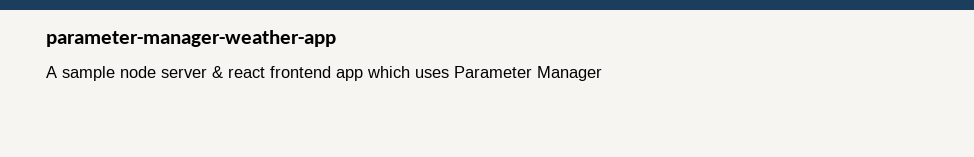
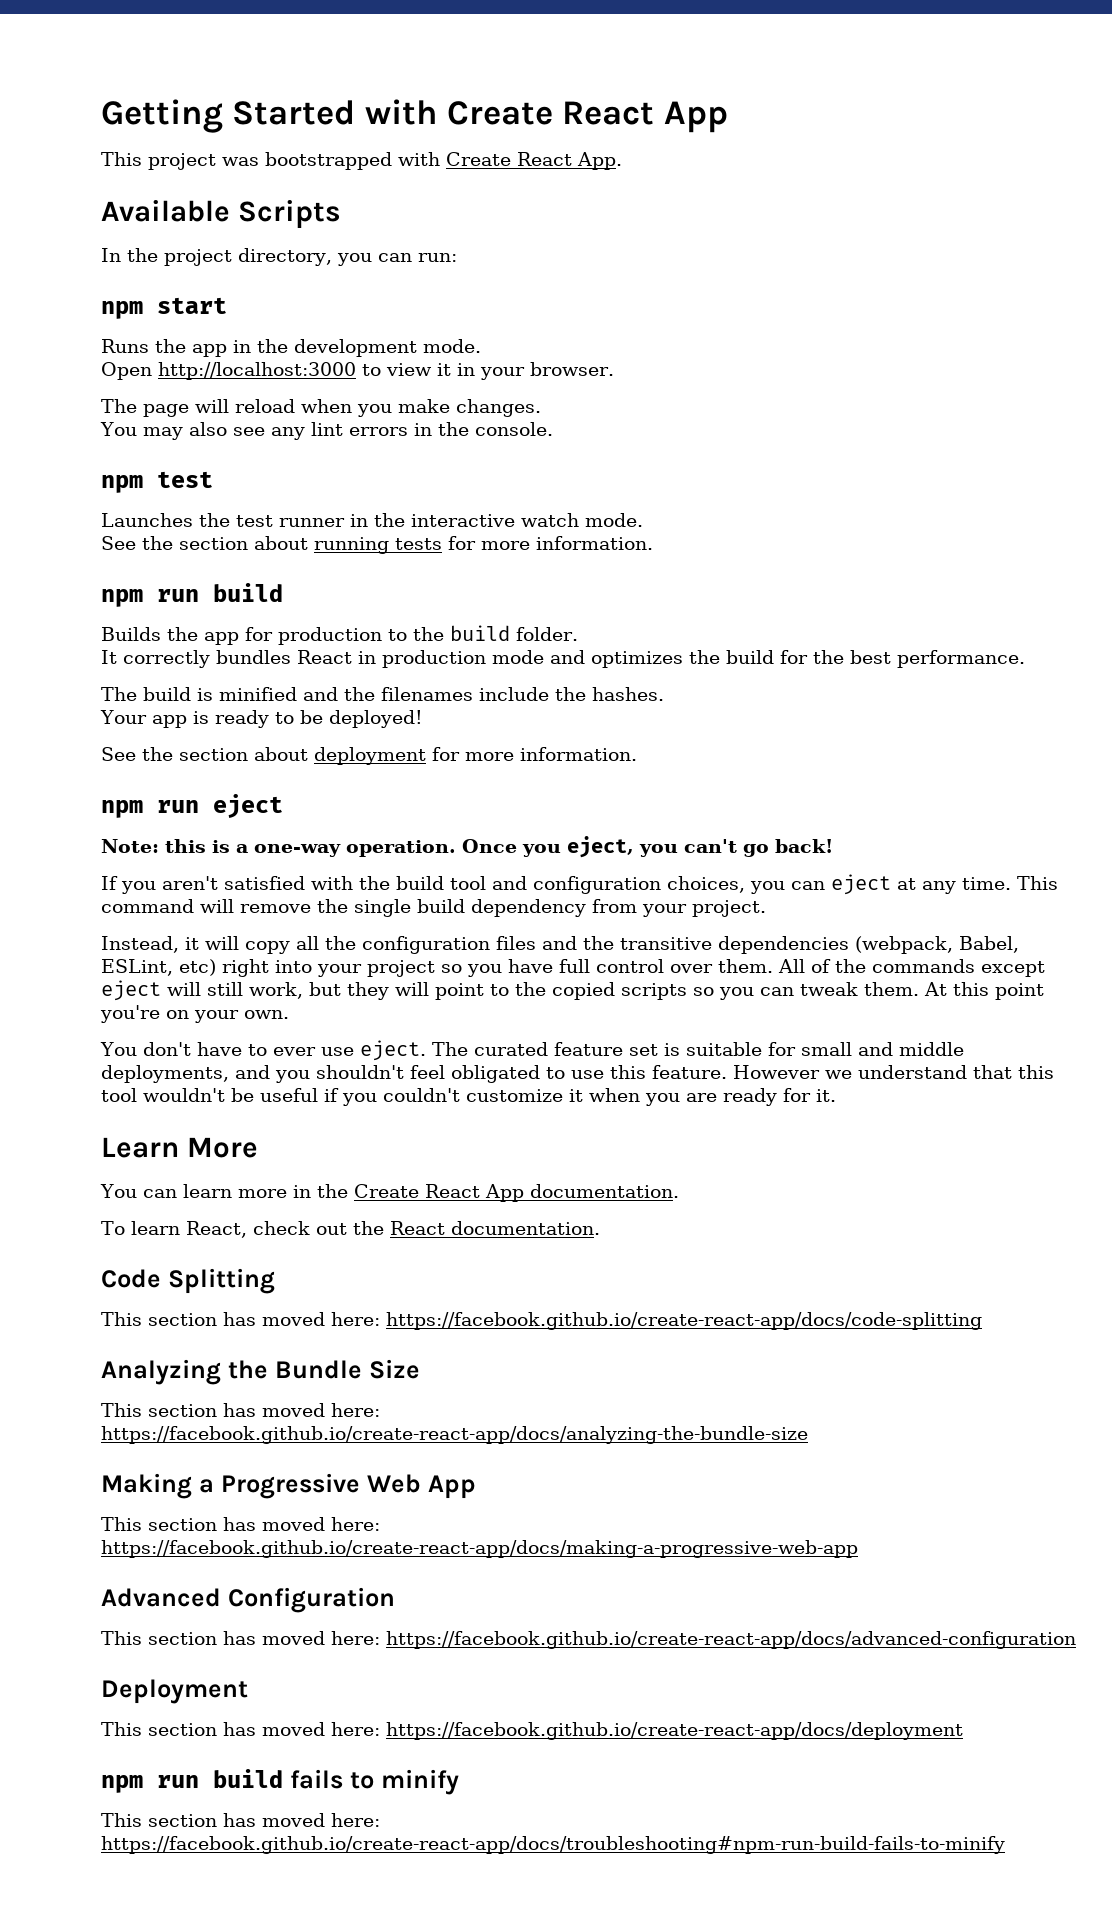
- parameter-manager-weather-app
- A sample node server & react frontend app which uses Parameter Manager
+ Getting Started with Create React App
+ This project was bootstrapped with Create React App.
+ Available Scripts
+ In the project directory, you can run:
+ npm start
+ Runs the app in the development mode.
+ Open http://localhost:3000 to view it in your browser.
+ The page will reload when you make changes.
+ You may also see any lint errors in the console.
+ npm test
+ Launches the test runner in the interactive watch mode.
+ See the section about running tests for more information.
+ npm run build
+ Builds the app for production to the build folder.
+ It correctly bundles React in production mode and optimizes the build for the best performance.
+ The build is minified and the filenames include the hashes.
+ Your app is ready to be deployed!
+ See the section about deployment for more information.
+ npm run eject
+ Note: this is a one-way operation. Once you eject, you can't go back!
+ If you aren't satisfied with the build tool and configuration choices, you can eject at any time. This command will remove the single build dependency from your project.
+ Instead, it will copy all the configuration files and the transitive dependencies (webpack, Babel, ESLint, etc) right into your project so you have full control over them. All of the commands except eject will still work, but they will point to the copied scripts so you can tweak them. At this point you're on your own.
+ You don't have to ever use eject. The curated feature set is suitable for small and middle deployments, and you shouldn't feel obligated to use this feature. However we understand that this tool wouldn't be useful if you couldn't customize it when you are ready for it.
+ Learn More
+ You can learn more in the Create React App documentation.
+ To learn React, check out the React documentation.
+ Code Splitting
+ This section has moved here: https://facebook.github.io/create-react-app/docs/code-splitting
+ Analyzing the Bundle Size
+ This section has moved here: https://facebook.github.io/create-react-app/docs/analyzing-the-bundle-size
+ Making a Progressive Web App
+ This section has moved here: https://facebook.github.io/create-react-app/docs/making-a-progressive-web-app
+ Advanced Configuration
+ This section has moved here: https://facebook.github.io/create-react-app/docs/advanced-configuration
+ Deployment
+ This section has moved here: https://facebook.github.io/create-react-app/docs/deployment
+ npm run build fails to minify
+ This section has moved here: https://facebook.github.io/create-react-app/docs/troubleshooting#npm-run-build-fails-to-minify

